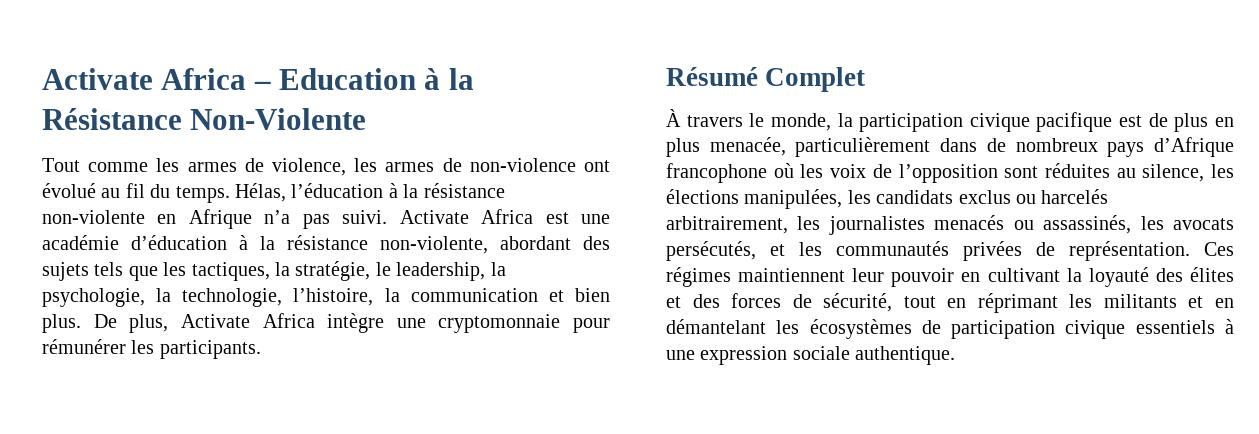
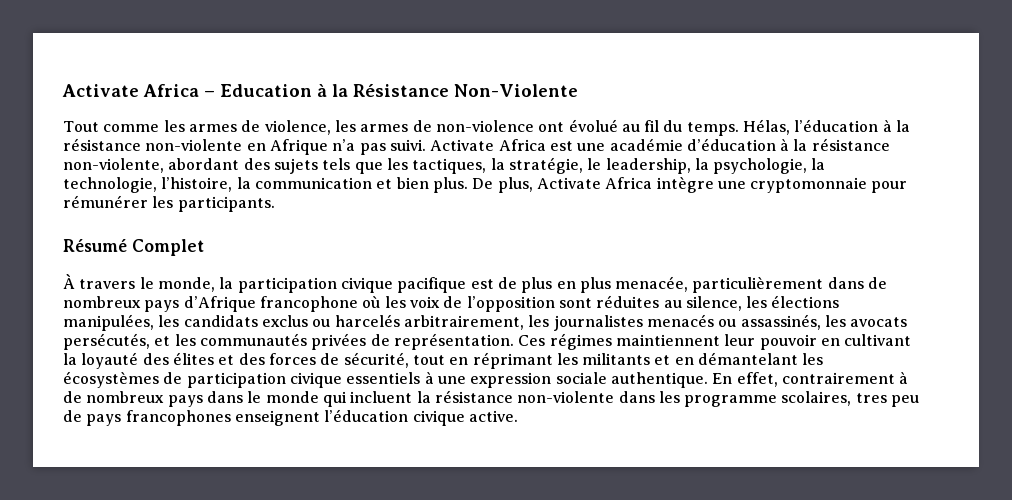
+ En effet, contrairement à de nombreux pays dans le monde qui incluent la résistance non-violente dans les programme scolaires, tres peu de pays francophones enseignent l’éducation civique active.

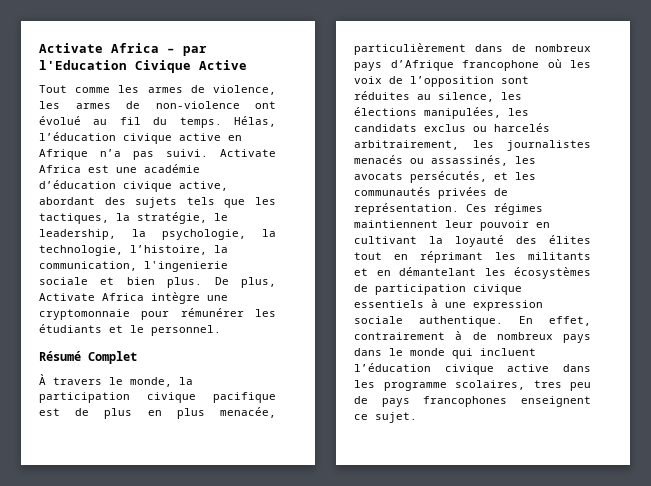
- Activate Africa – Education à la Résistance Non-Violente
+ Activate Africa – par l'Education Civique Active
- Hélas, l’éducation à la résistance non-violente en Afrique n’a pas suivi.
+ Hélas, l’éducation civique active en Afrique n’a pas suivi.
- Activate Africa est une académie d’éducation à la résistance non-violente, abordant des sujets tels que les tactiques, la stratégie, le leadership, la psychologie, la technologie, l’histoire, la communication et bien plus.
+ Activate Africa est une académie d’éducation civique active, abordant des sujets tels que les tactiques, la stratégie, le leadership, la psychologie, la technologie, l’histoire, la communication, l'ingenierie sociale et bien plus.
- De plus, Activate Africa intègre une cryptomonnaie pour rémunérer les participants.
+ De plus, Activate Africa intègre une cryptomonnaie pour rémunérer les étudiants et le personnel.
- Ces régimes maintiennent leur pouvoir en cultivant la loyauté des élites et des forces de sécurité, tout en réprimant les militants et en démantelant les écosystèmes de participation civique essentiels à une expression sociale authentique.
+ Ces régimes maintiennent leur pouvoir en cultivant la loyauté des élites tout en réprimant les militants et en démantelant les écosystèmes de participation civique essentiels à une expression sociale authentique.
- En effet, contrairement à de nombreux pays dans le monde qui incluent la résistance non-violente dans les programme scolaires, tres peu de pays francophones enseignent l’éducation civique active.
+ En effet, contrairement à de nombreux pays dans le monde qui incluent l’éducation civique active dans les programme scolaires, tres peu de pays francophones enseignent ce sujet.

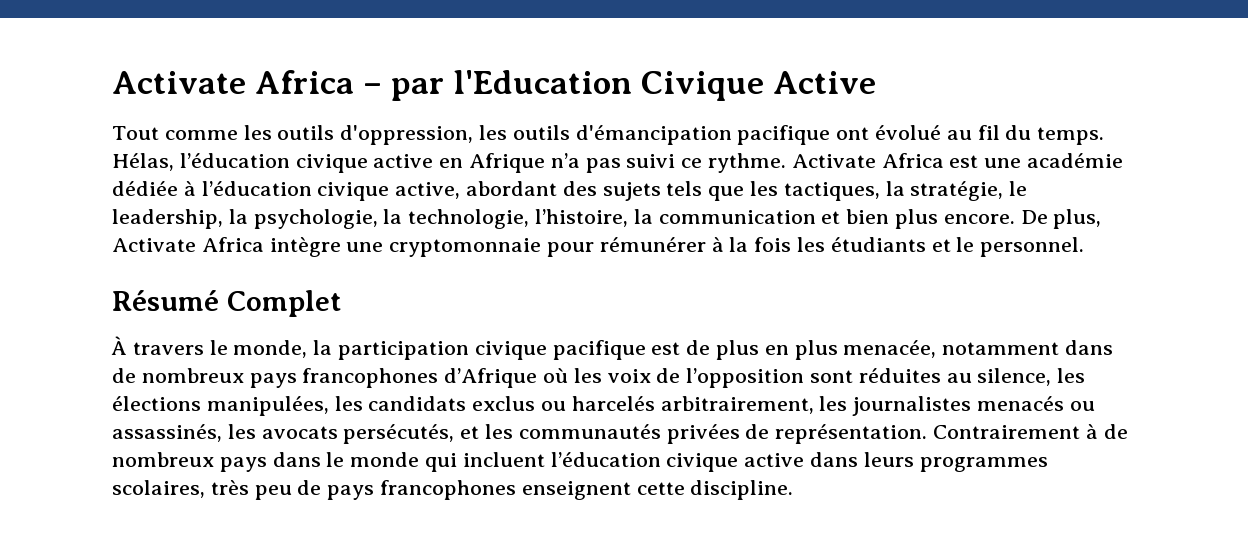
- Tout comme les armes de violence, les armes de non-violence ont évolué au fil du temps.
+ Tout comme les outils d'oppression, les outils d'émancipation pacifique ont évolué au fil du temps.
- Hélas, l’éducation civique active en Afrique n’a pas suivi.
+ Hélas, l’éducation civique active en Afrique n’a pas suivi ce rythme.
- Activate Africa est une académie d’éducation civique active, abordant des sujets tels que les tactiques, la stratégie, le leadership, la psychologie, la technologie, l’histoire, la communication, l'ingenierie sociale et bien plus.
+ Activate Africa est une académie dédiée à l’éducation civique active, abordant des sujets tels que les tactiques, la stratégie, le leadership, la psychologie, la technologie, l’histoire, la communication et bien plus encore.
- De plus, Activate Africa intègre une cryptomonnaie pour rémunérer les étudiants et le personnel.
+ De plus, Activate Africa intègre une cryptomonnaie pour rémunérer à la fois les étudiants et le personnel.
- À travers le monde, la participation civique pacifique est de plus en plus menacée, particulièrement dans de nombreux pays d’Afrique francophone où les voix de l’opposition sont réduites au silence, les élections manipulées, les candidats exclus ou harcelés arbitrairement, les journalistes menacés ou assassinés, les avocats persécutés, et les communautés privées de représentation.
+ À travers le monde, la participation civique pacifique est de plus en plus menacée, notamment dans de nombreux pays francophones d’Afrique où les voix de l’opposition sont réduites au silence, les élections manipulées, les candidats exclus ou harcelés arbitrairement, les journalistes menacés ou assassinés, les avocats persécutés, et les communautés privées de représentation.
- Ces régimes maintiennent leur pouvoir en cultivant la loyauté des élites tout en réprimant les militants et en démantelant les écosystèmes de participation civique essentiels à une expression sociale authentique. En effet, contrairement à de nombreux pays dans le monde qui incluent l’éducation civique active dans les programme scolaires, tres peu de pays francophones enseignent ce sujet.
+ Contrairement à de nombreux pays dans le monde qui incluent l’éducation civique active dans leurs programmes scolaires, très peu de pays francophones enseignent cette discipline.

